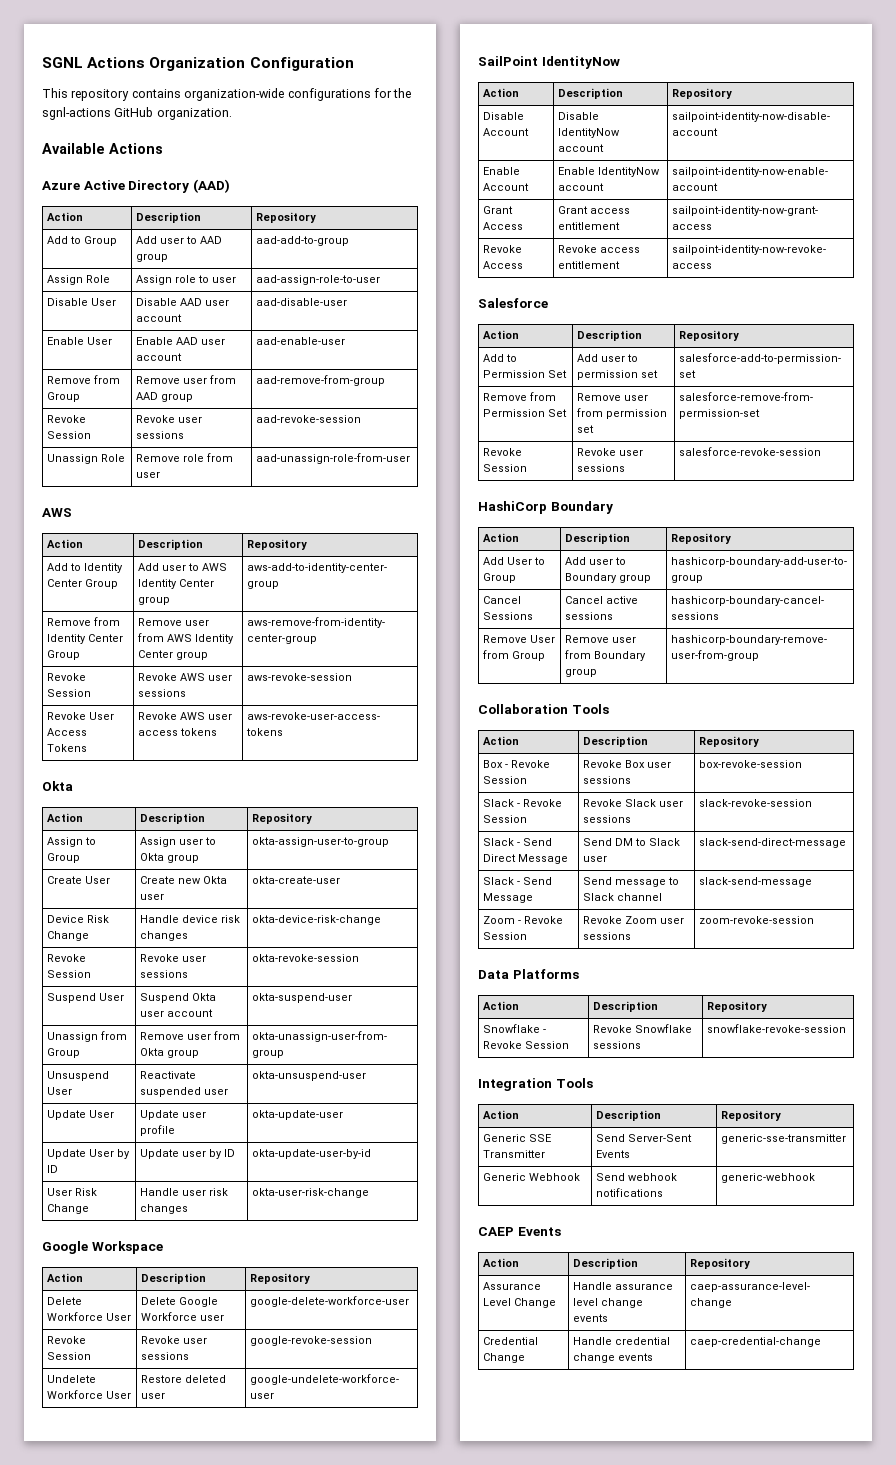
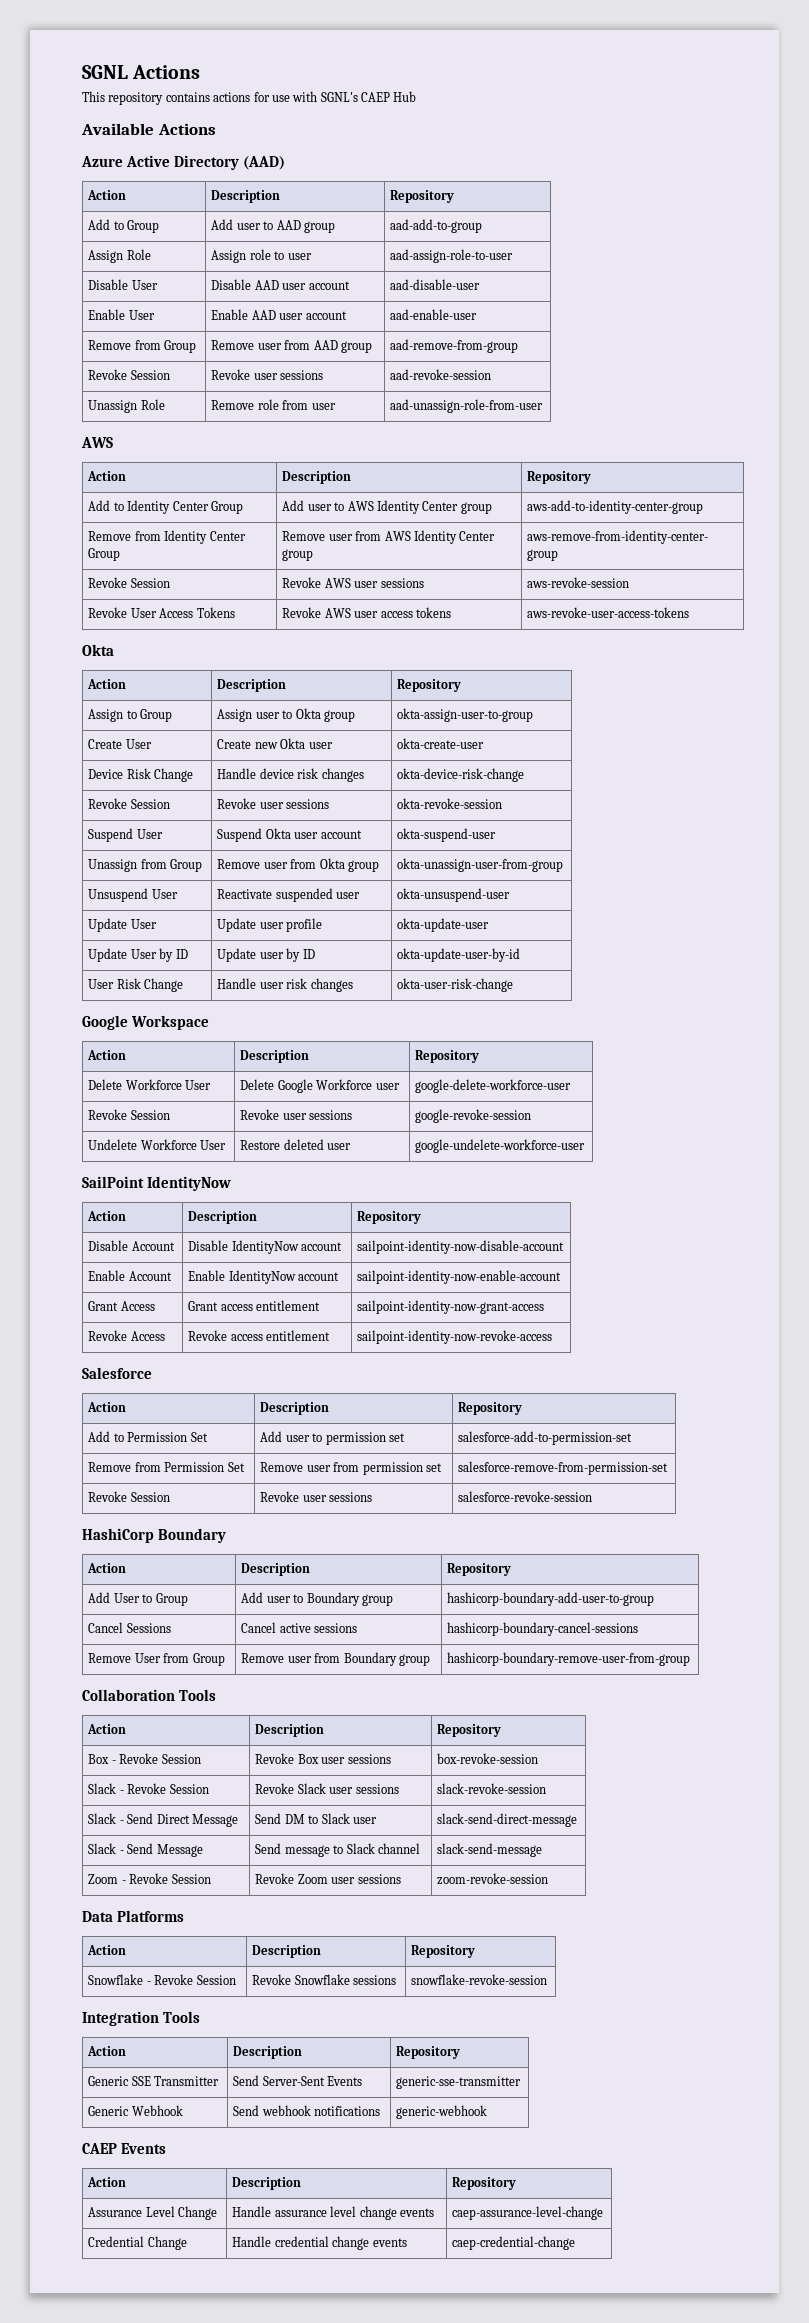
- SGNL Actions Organization Configuration
+ SGNL Actions
- This repository contains organization-wide configurations for the sgnl-actions GitHub organization.
+ This repository contains actions for use with SGNL's CAEP Hub

